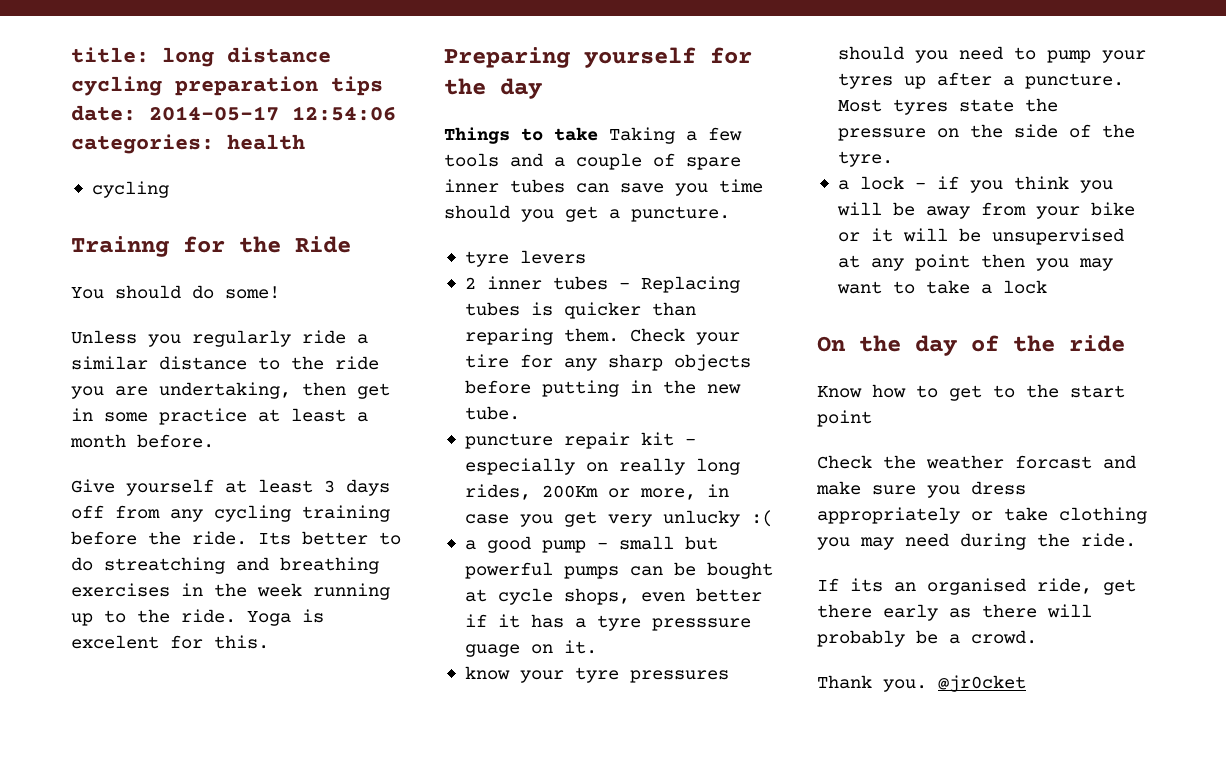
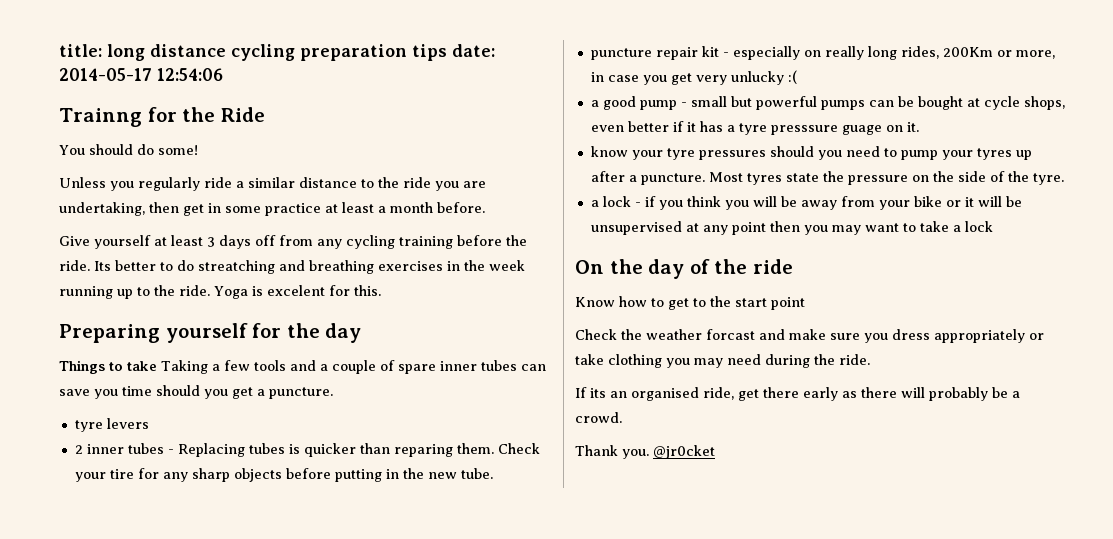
- title: long distance cycling preparation tips date: 2014-05-17 12:54:06 categories: health
- cycling
+ title: long distance cycling preparation tips date: 2014-05-17 12:54:06

